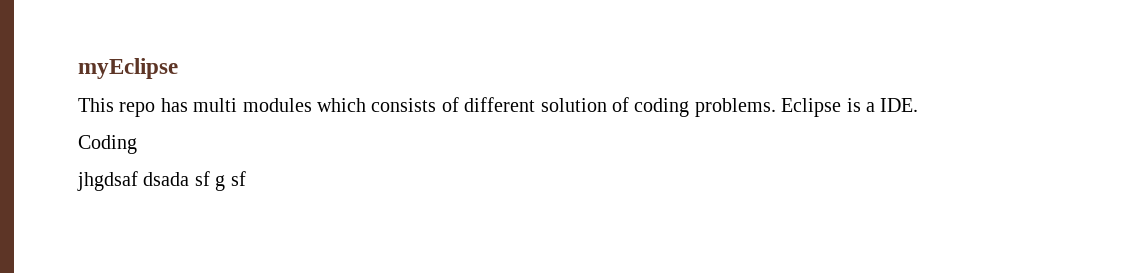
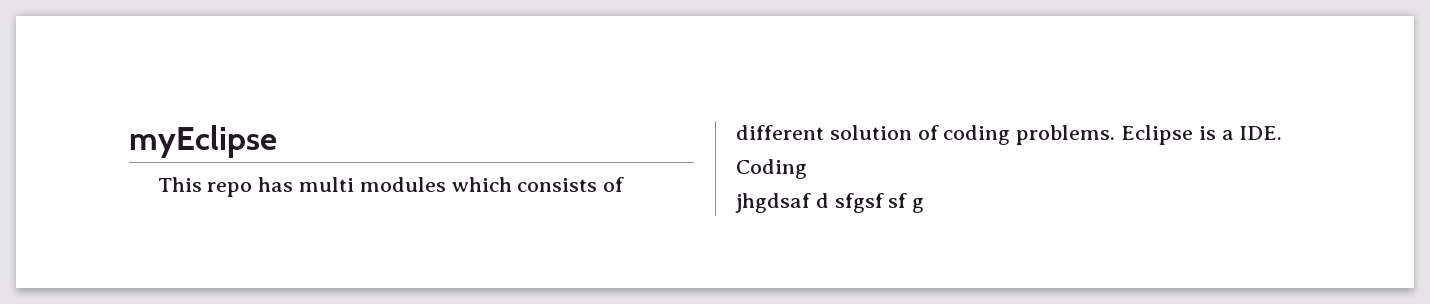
- jhgdsaf dsada sf g sf
+ jhgdsaf d sfgsf sf g

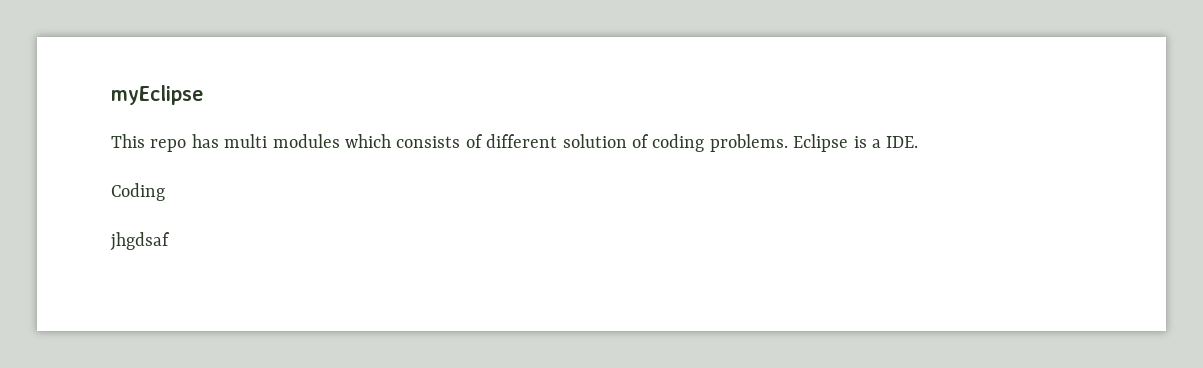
- jhgdsaf d sfgsf sf g
+ jhgdsaf

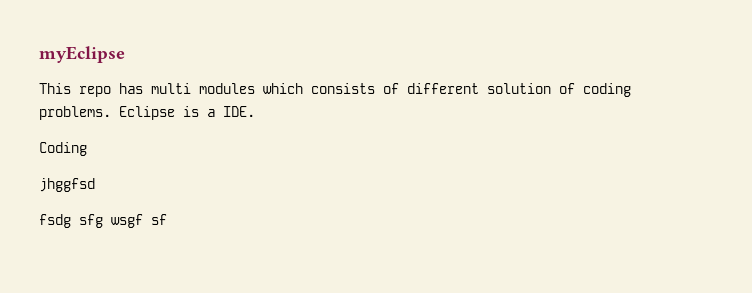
- jhgdsaf
+ jhggfsd
+ fsdg sfg wsgf sf

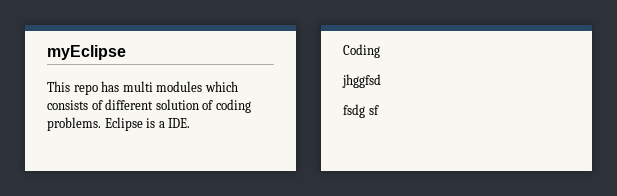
- fsdg sfg wsgf sf
+ fsdg sf

